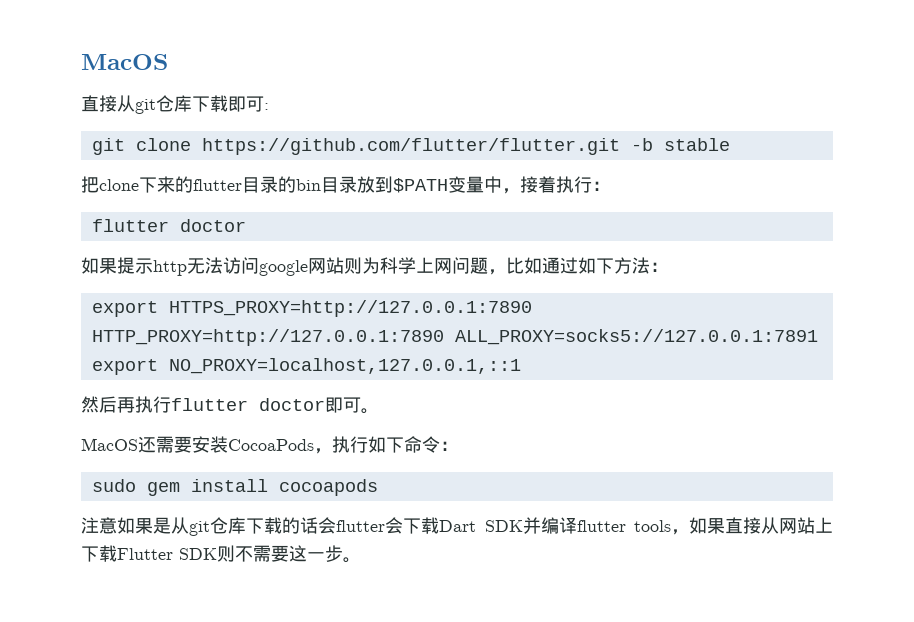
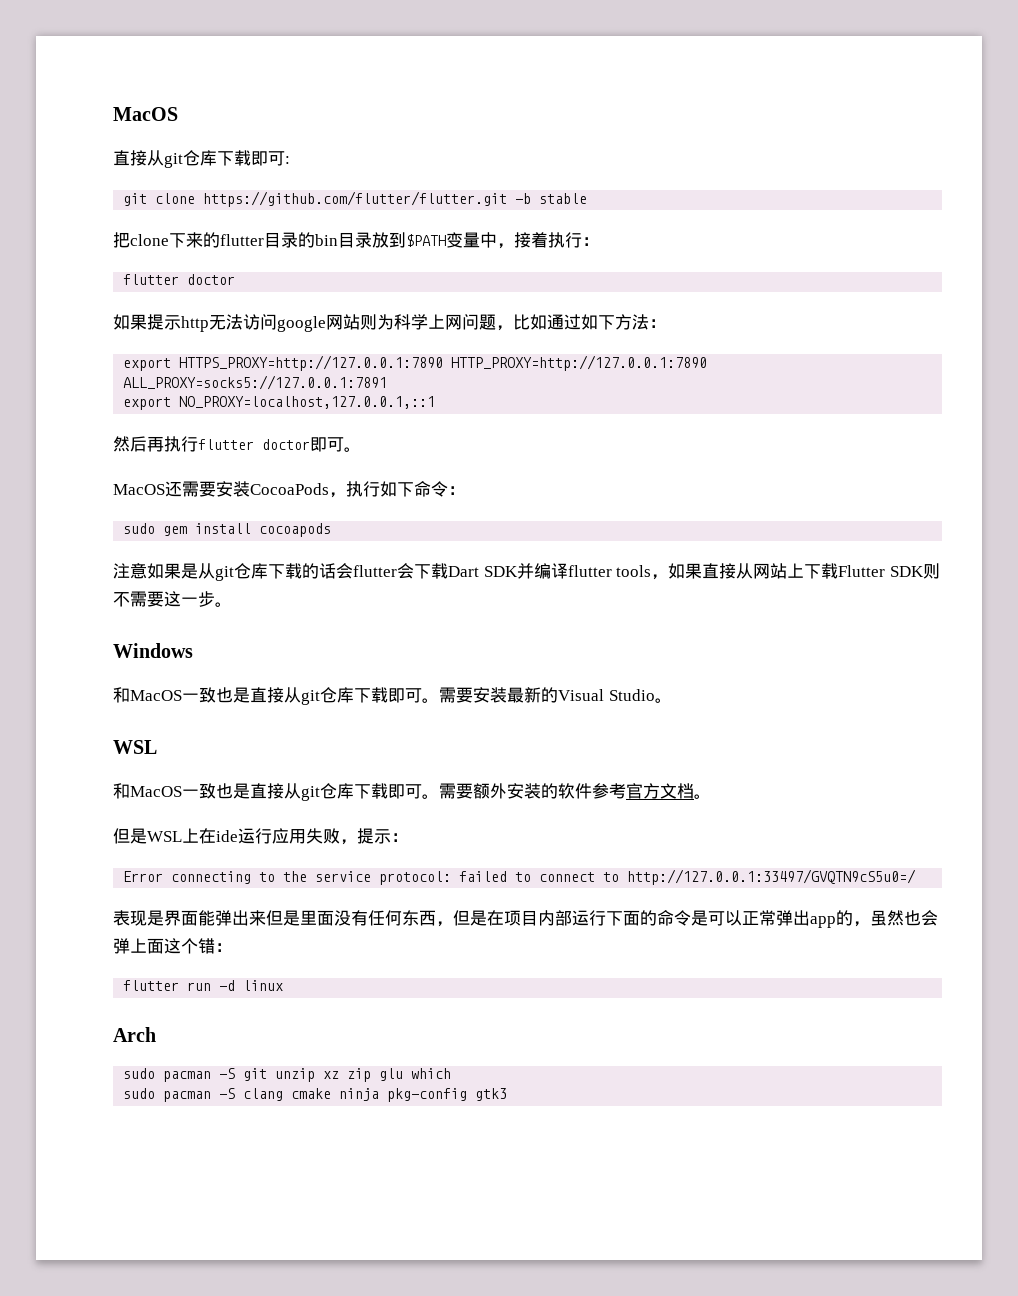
+ Windows
+ 和MacOS一致也是直接从git仓库下载即可。需要安装最新的Visual Studio。
+ WSL
+ 和MacOS一致也是直接从git仓库下载即可。需要额外安装的软件参考官方文档。
+ 但是WSL上在ide运行应用失败，提示：
+ Error connecting to the service protocol: failed to connect to http://127.0.0.1:33497/GVQTN9cS5u0=/
+ 表现是界面能弹出来但是里面没有任何东西，但是在项目内部运行下面的命令是可以正常弹出app的，虽然也会弹上面这个错：
+ flutter run -d linux
+ Arch
+ sudo pacman -S git unzip xz zip glu which
+ sudo pacman -S clang cmake ninja pkg-config gtk3

